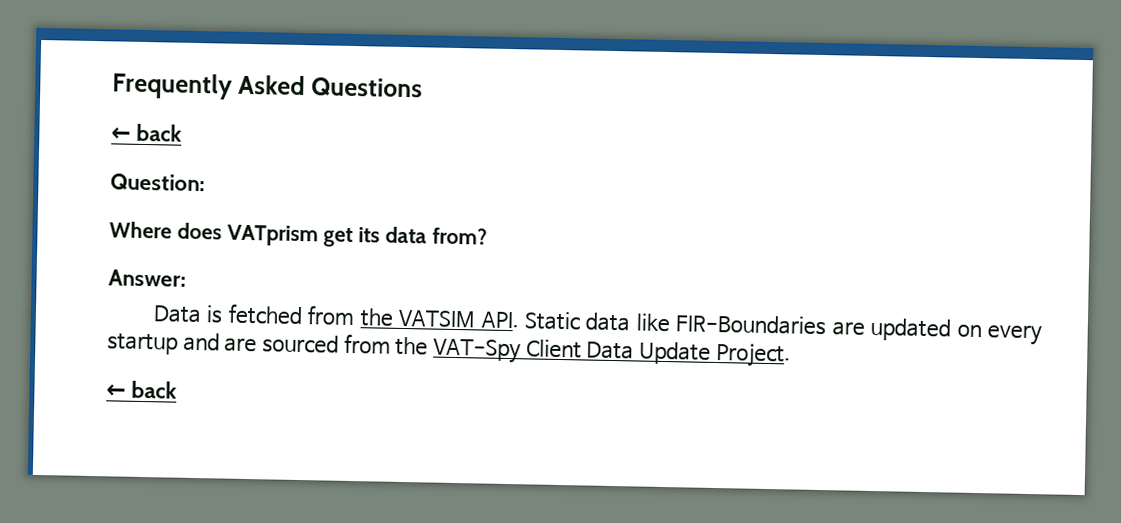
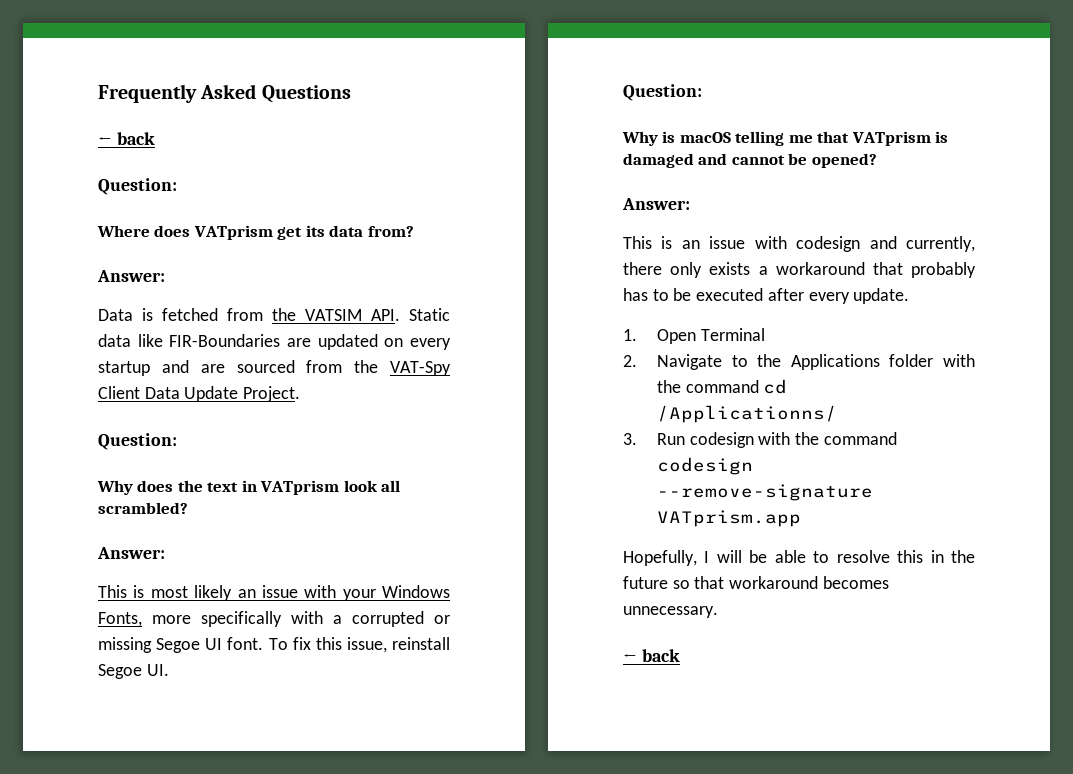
  Data is fetched from the VATSIM API. Static data like FIR-Boundaries are updated on every startup and are sourced from the VAT-Spy Client Data Update Project.
+ Question:
+ Why does the text in VATprism look all scrambled?
+ Answer:
+ This is most likely an issue with your Windows Fonts, more specifically with a corrupted or missing Segoe UI font. To fix this issue, reinstall Segoe UI.
+ Question:
+ Why is macOS telling me that VATprism is damaged and cannot be opened?
+ Answer:
+ This is an issue with codesign and currently, there only exists a workaround that probably has to be executed after every update.
+ 1. Open Terminal
+ 2. Navigate to the Applications folder with the command cd /Applicationns/
+ 3. Run codesign with the command codesign --remove-signature VATprism.app
+ Hopefully, I will be able to resolve this in the future so that workaround becomes unnecessary.

